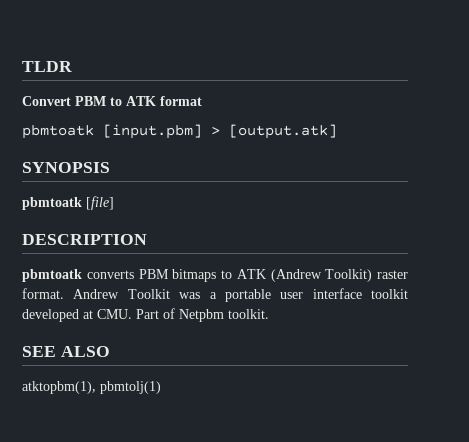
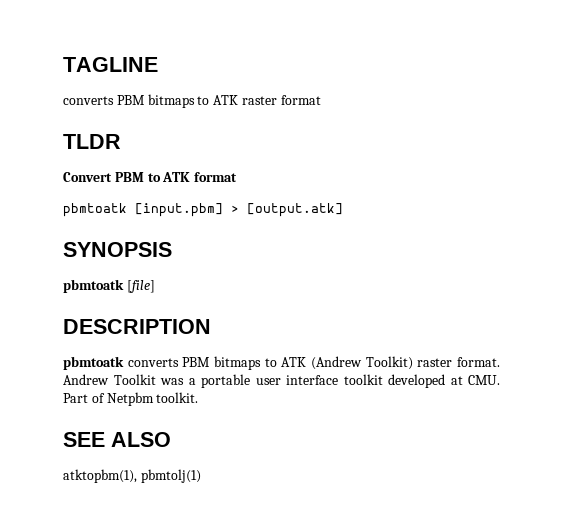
+ TAGLINE
+ converts PBM bitmaps to ATK raster format

